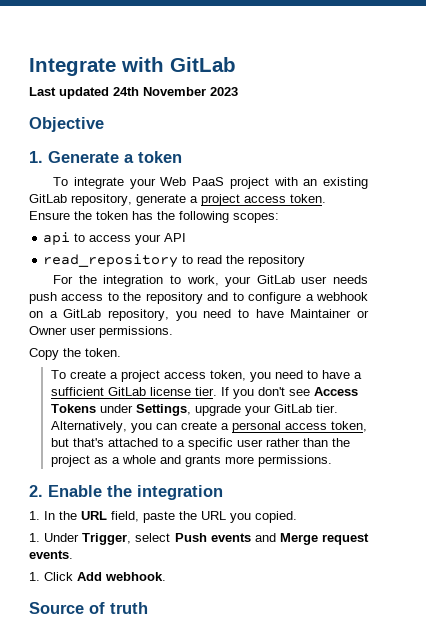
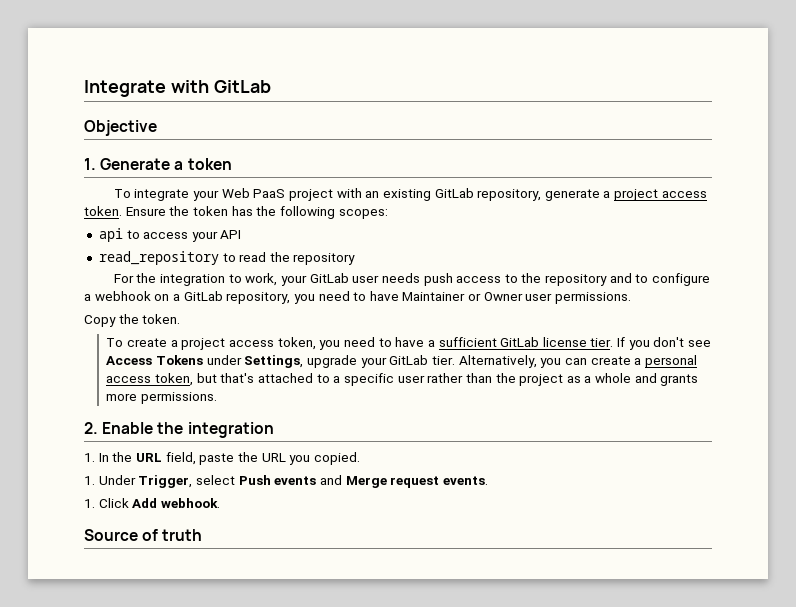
- Last updated 24th November 2023

